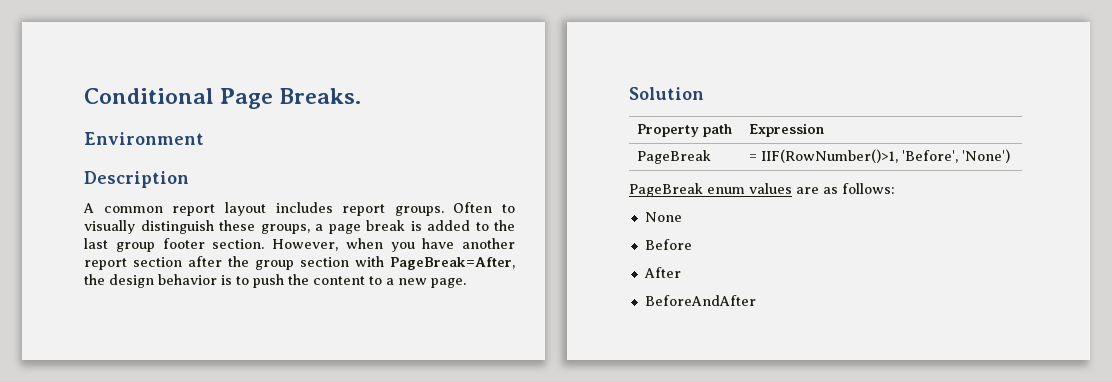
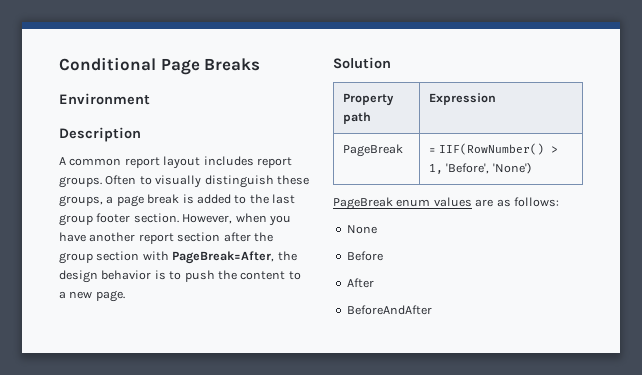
- Conditional Page Breaks.
+ Conditional Page Breaks
- PageBreak | = IIF(RowNumber()>1, 'Before', 'None')
+ PageBreak | = IIF(RowNumber() > 1, 'Before', 'None')

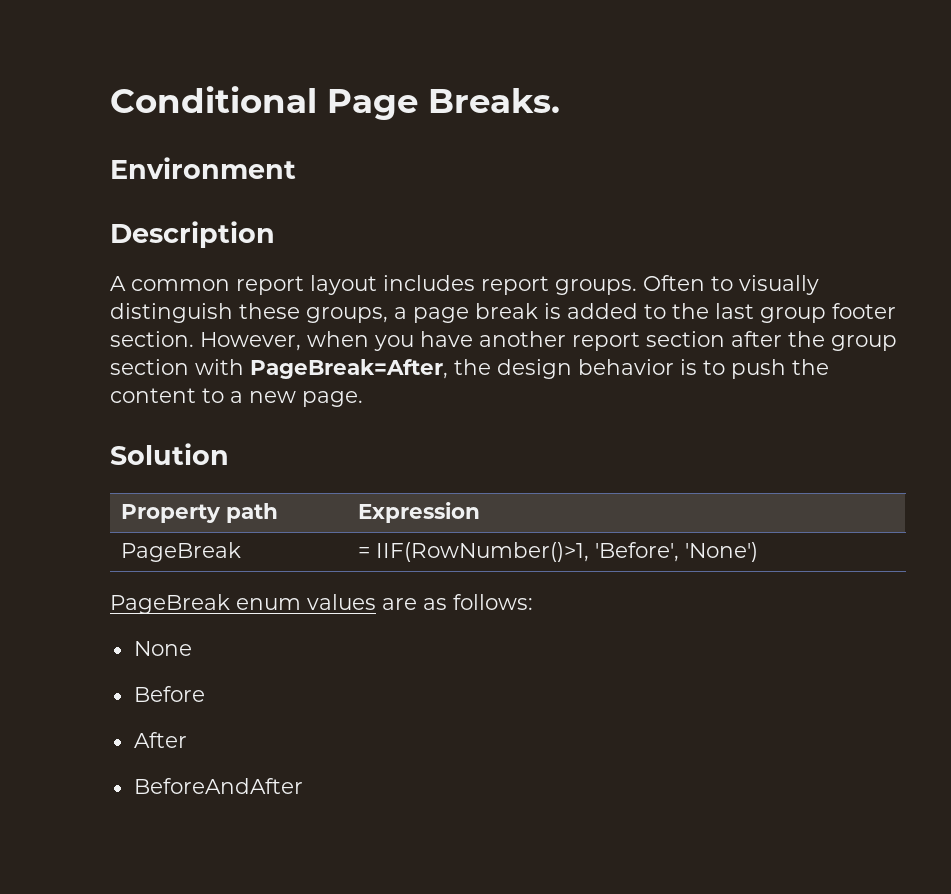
- Conditional Page Breaks
+ Conditional Page Breaks.
- PageBreak | = IIF(RowNumber() > 1, 'Before', 'None')
+ PageBreak | = IIF(RowNumber()>1, 'Before', 'None')

